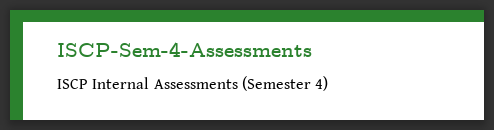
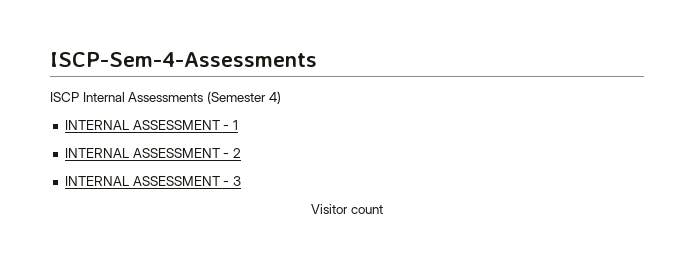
+ INTERNAL ASSESSMENT - 1
+ INTERNAL ASSESSMENT - 2
+ INTERNAL ASSESSMENT - 3
+ Visitor count

